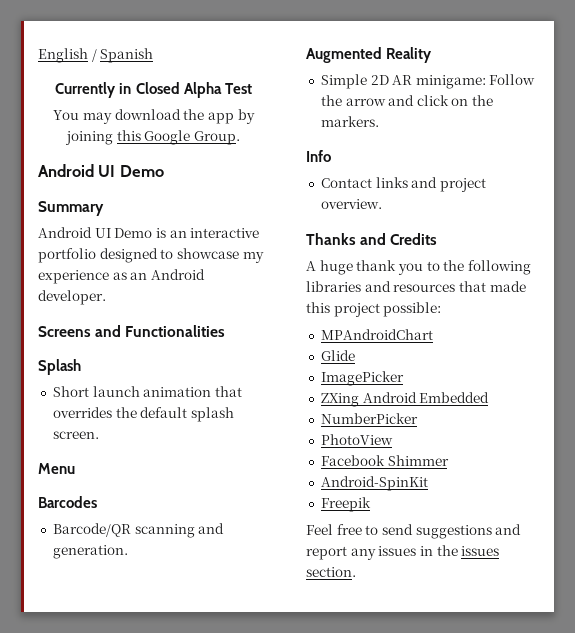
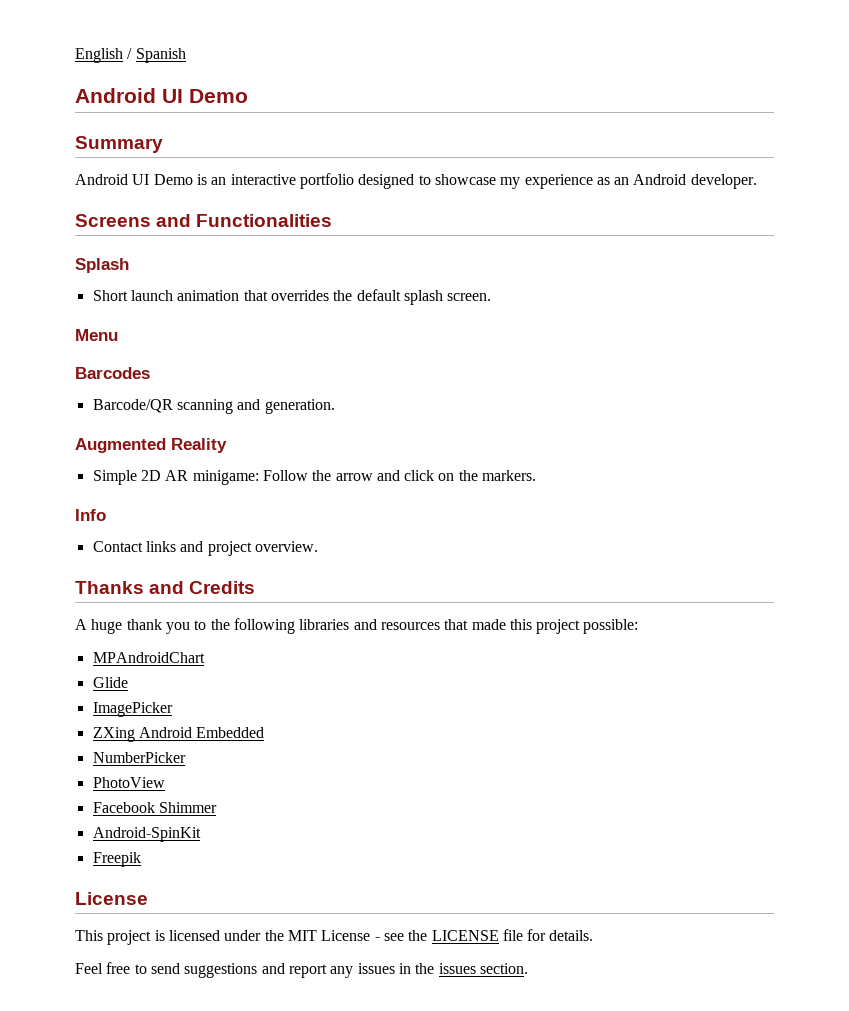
- Currently in Closed Alpha Test
- You may download the app by joining this Google Group.
  Freepik
+ License
+ This project is licensed under the MIT License - see the LICENSE file for details.

